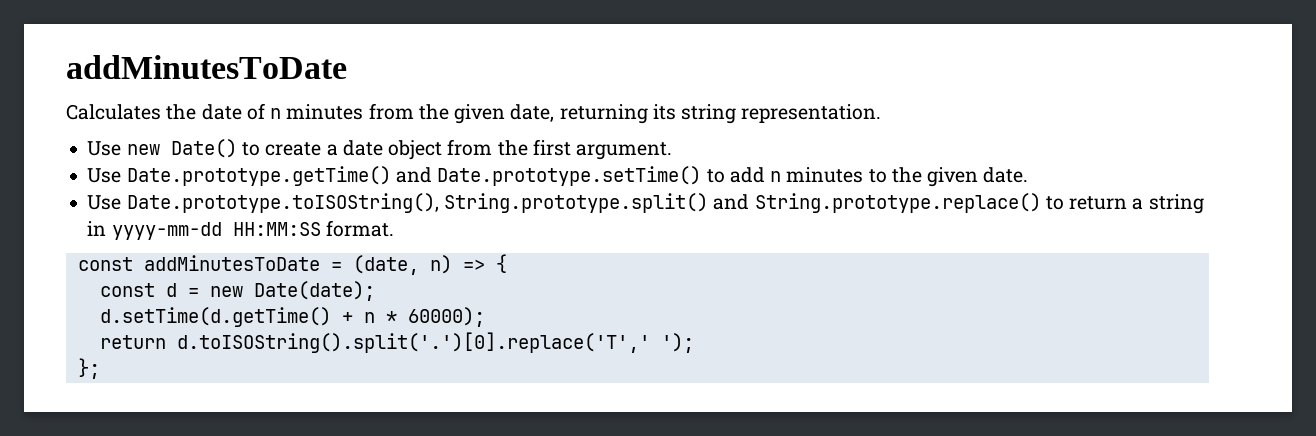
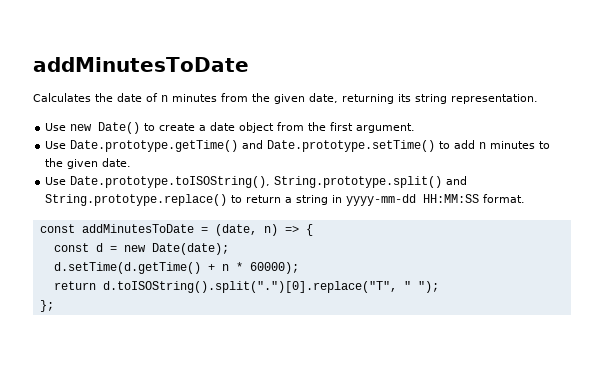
- return d.toISOString().split('.')[0].replace('T',' ');
+ return d.toISOString().split(".")[0].replace("T", " ");

